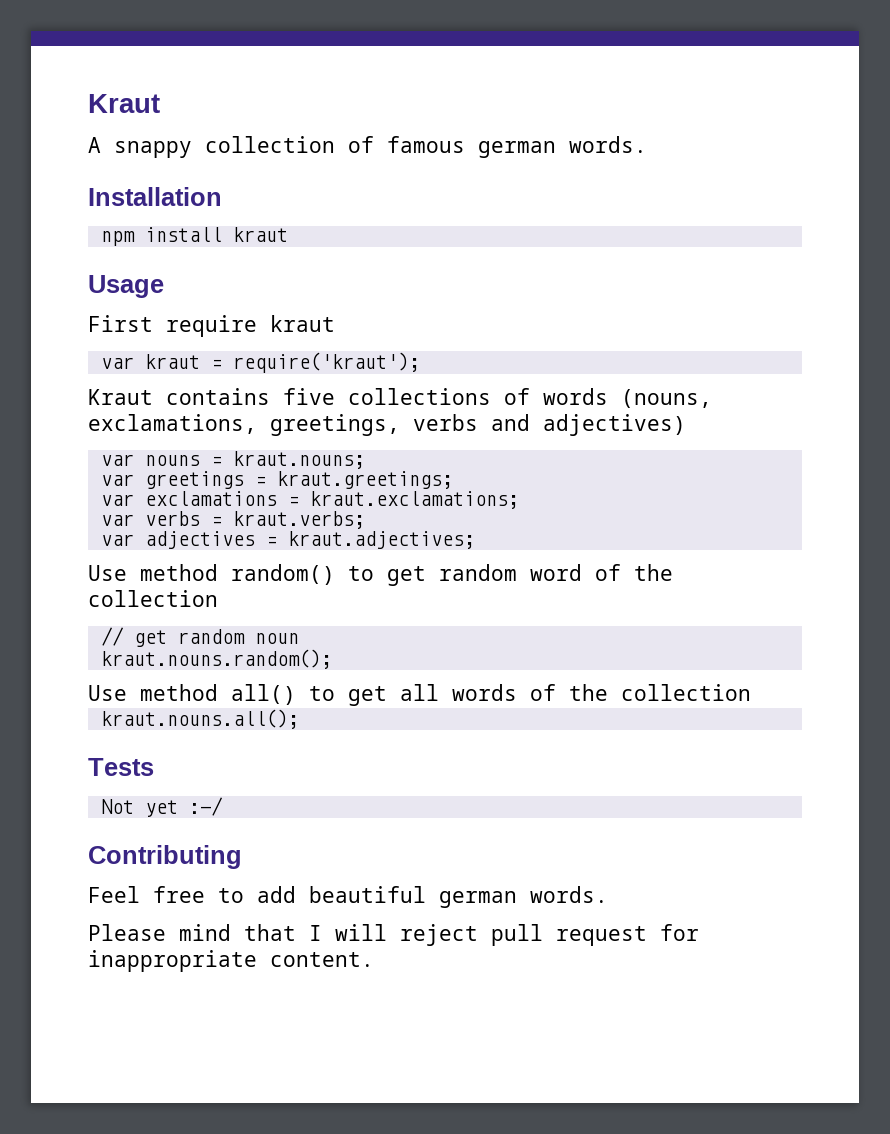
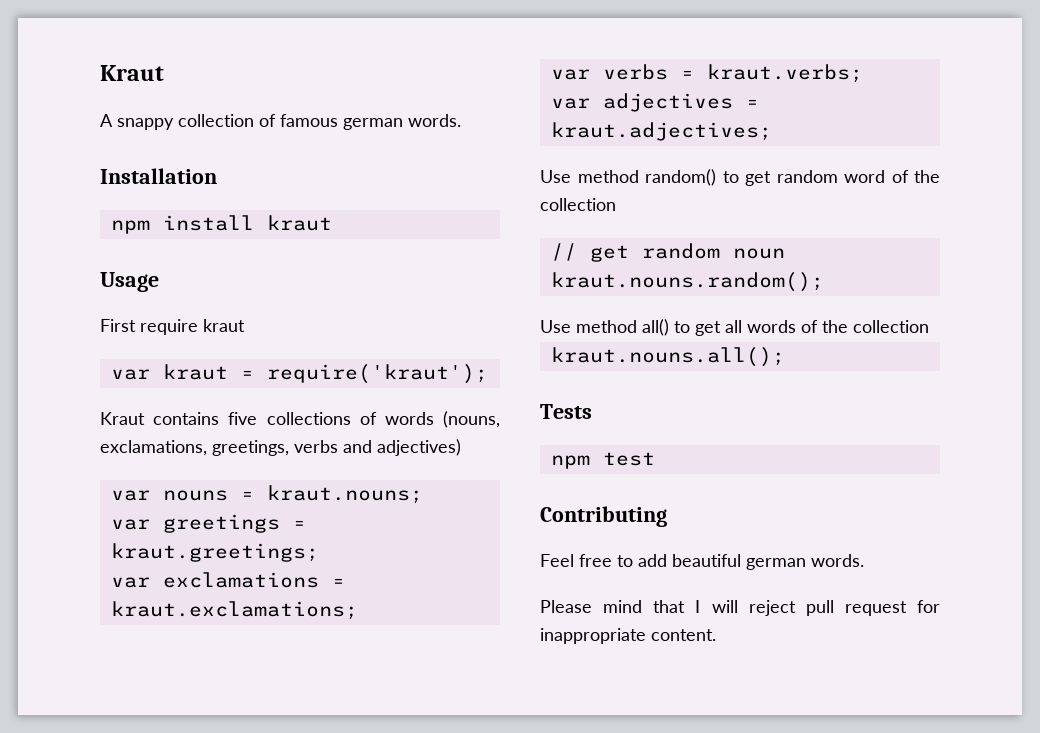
- Not yet :-/
+ npm test

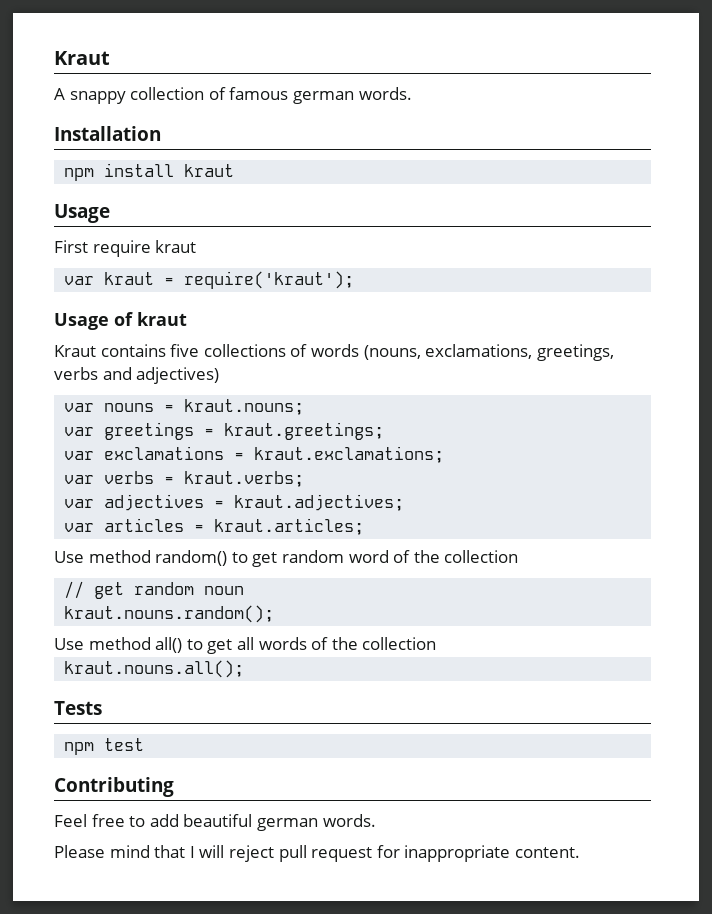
+ Usage of kraut
+ var articles = kraut.articles;

